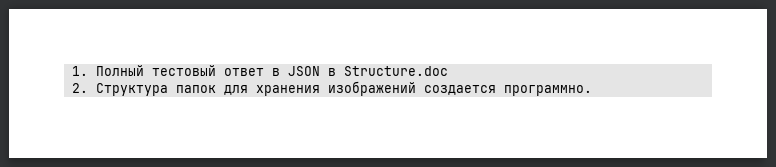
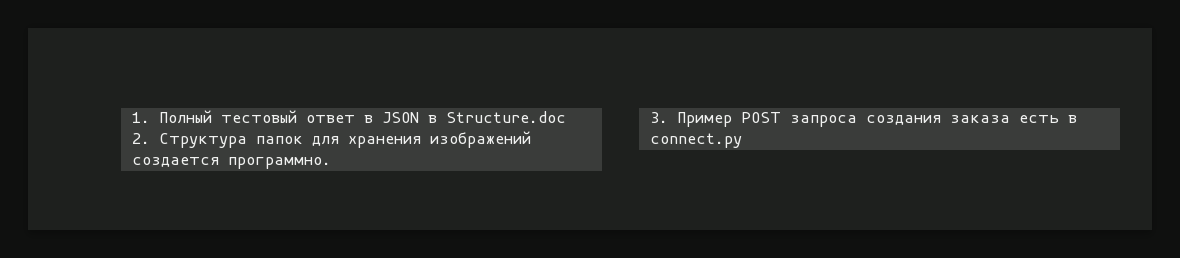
+ 3. Пример POST запроса создания заказа есть в connect.py

